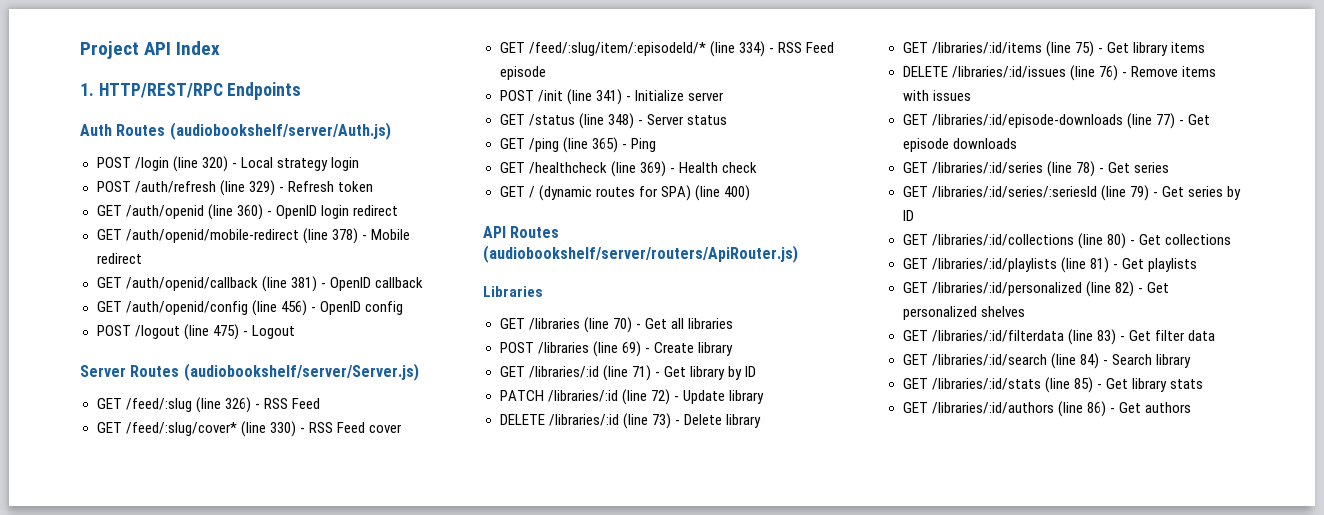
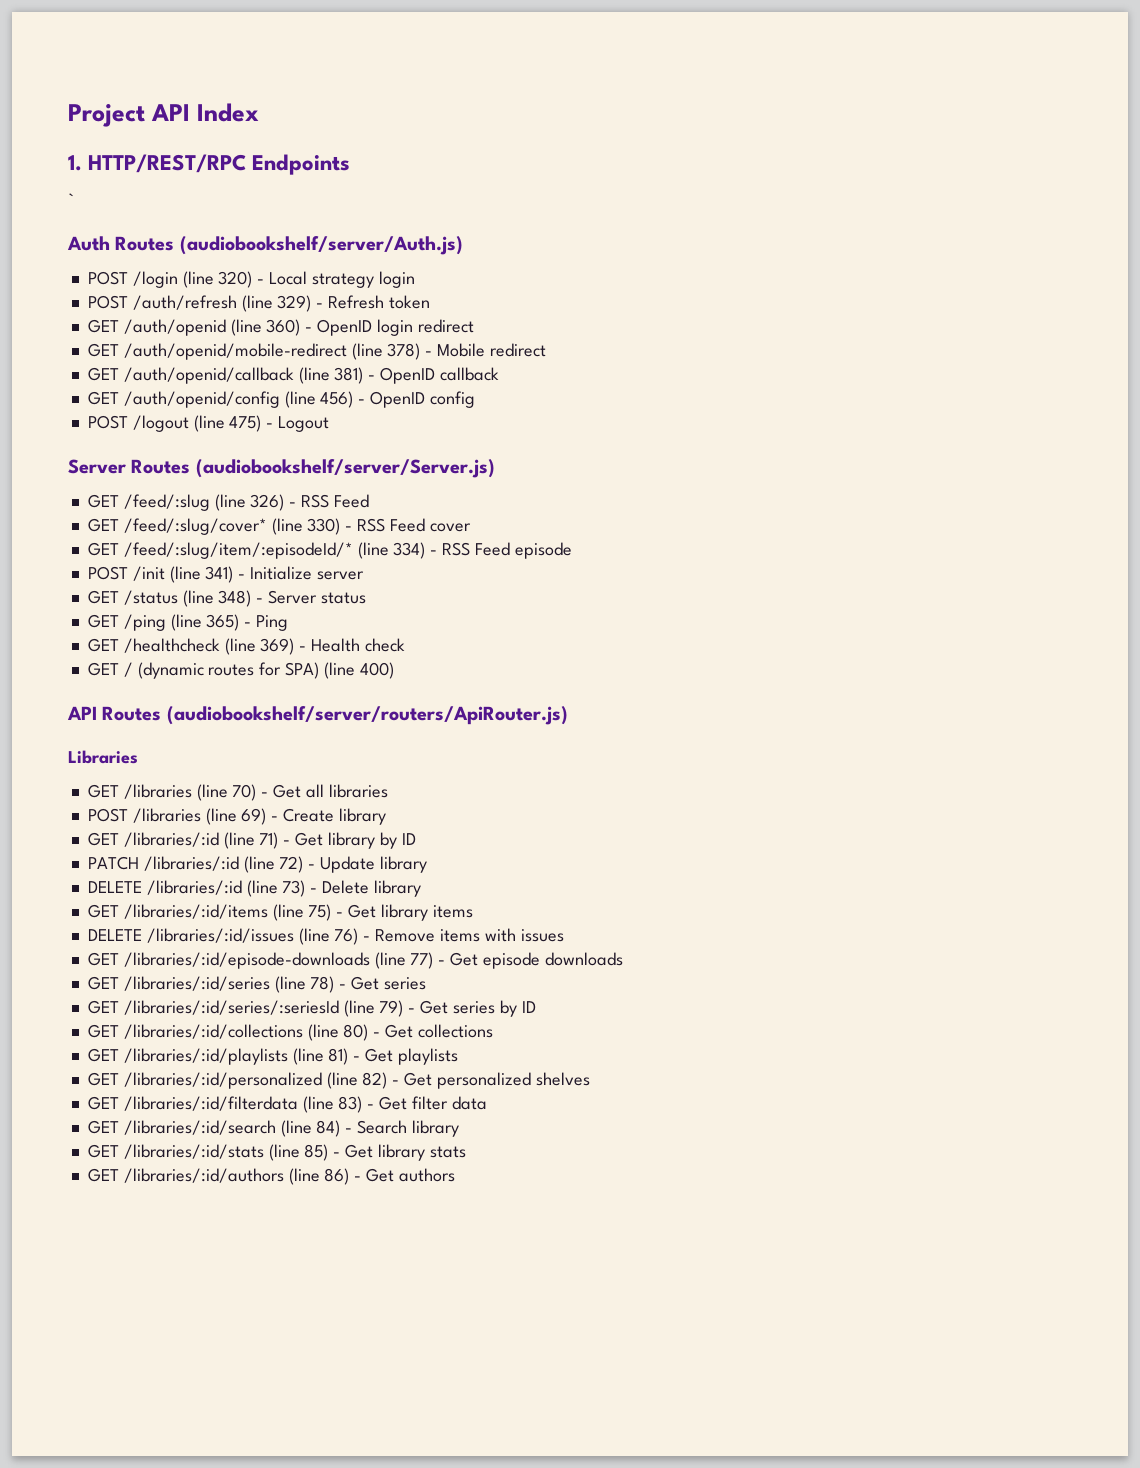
+ `

